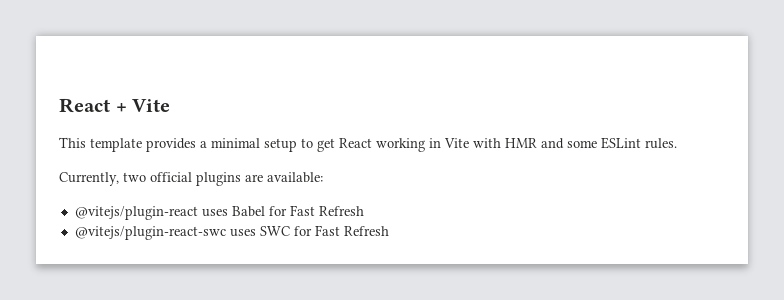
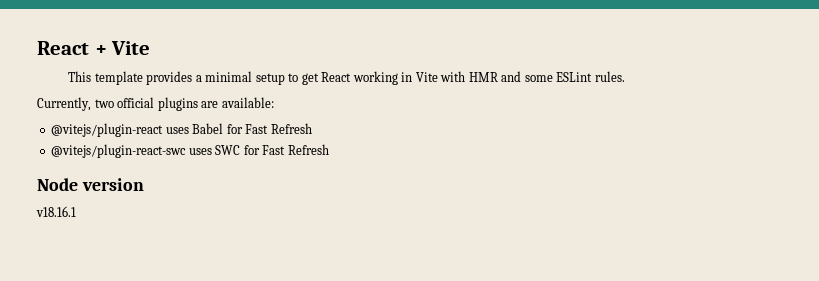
+ Node version
+ v18.16.1

